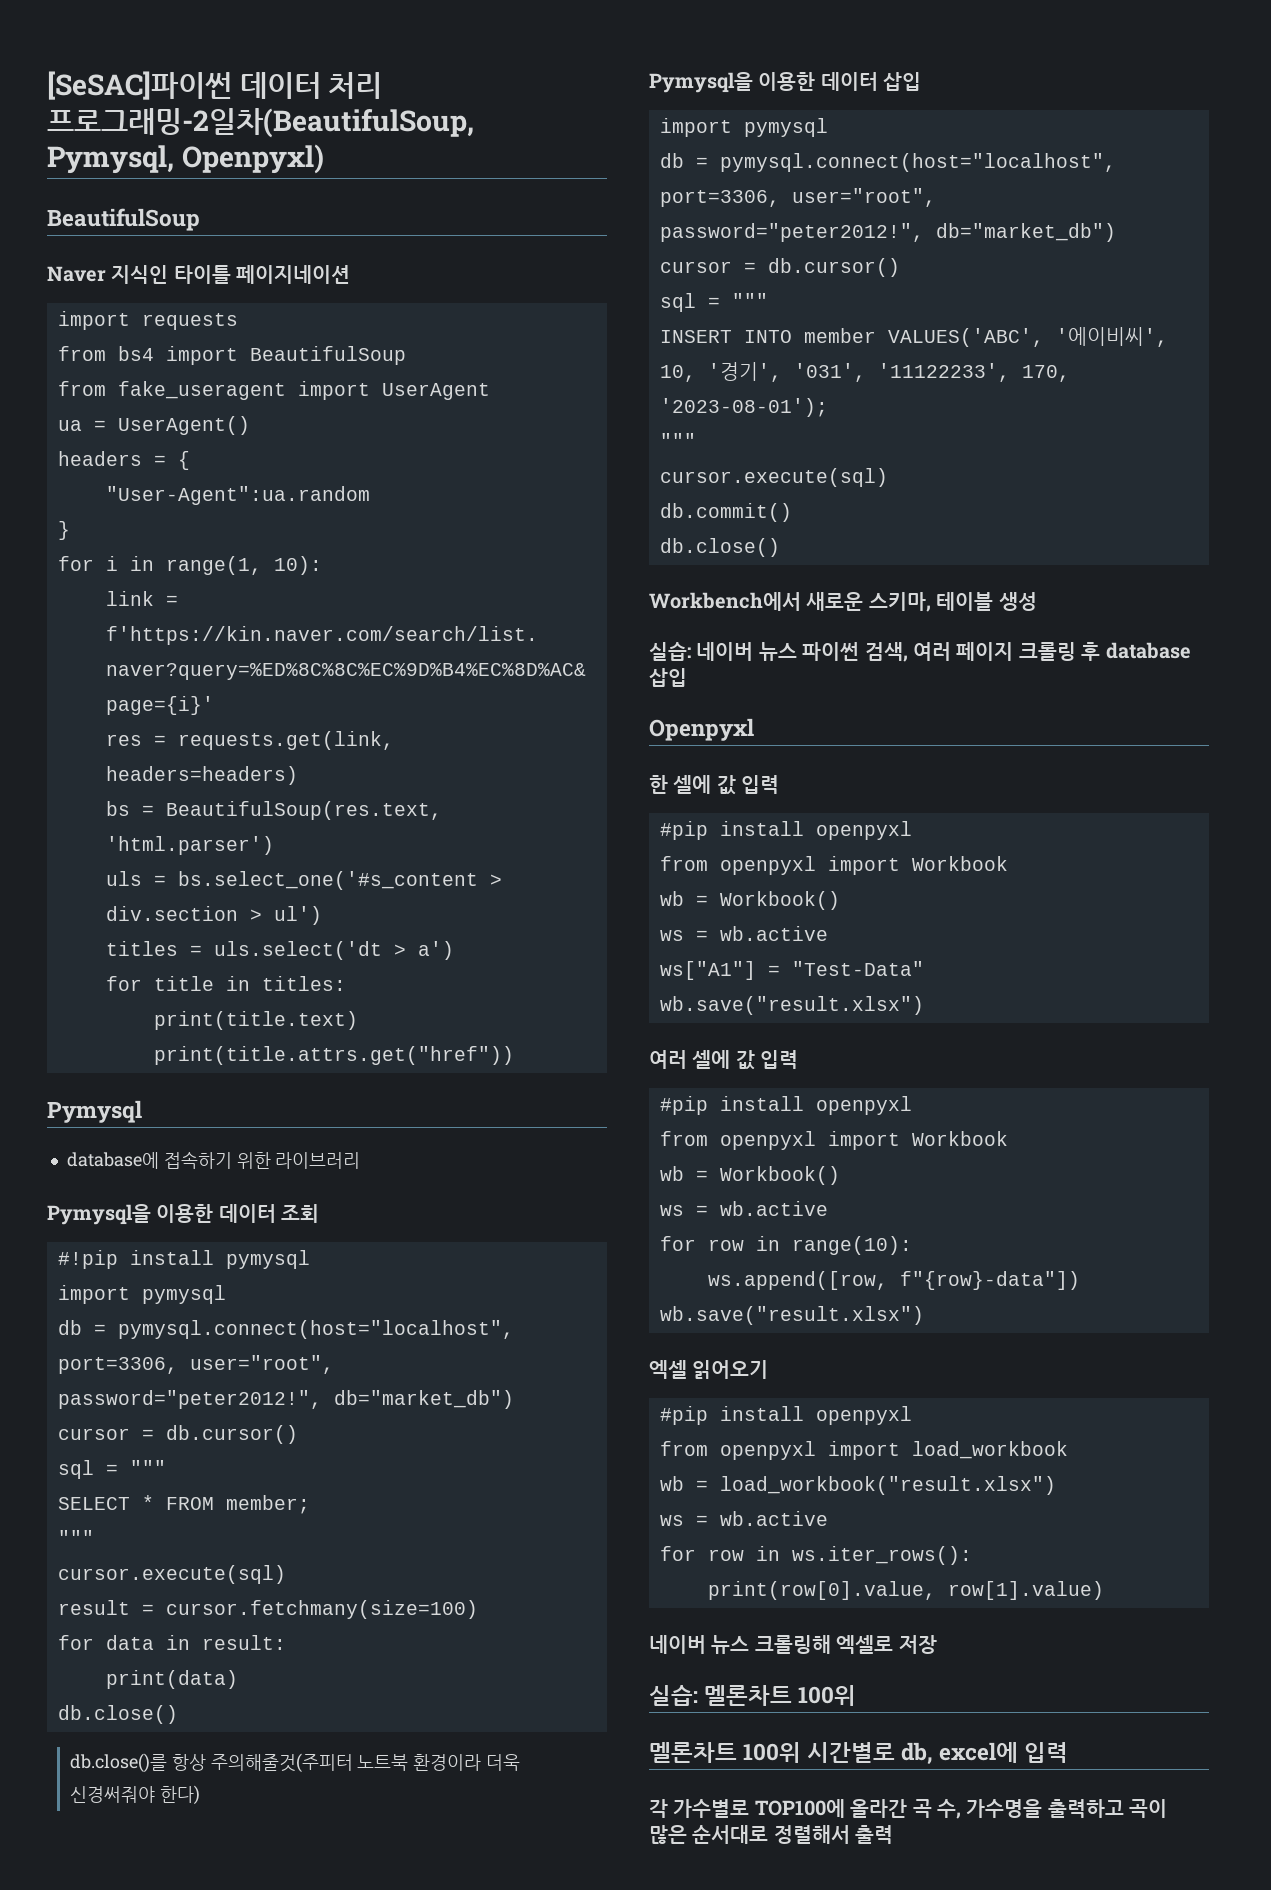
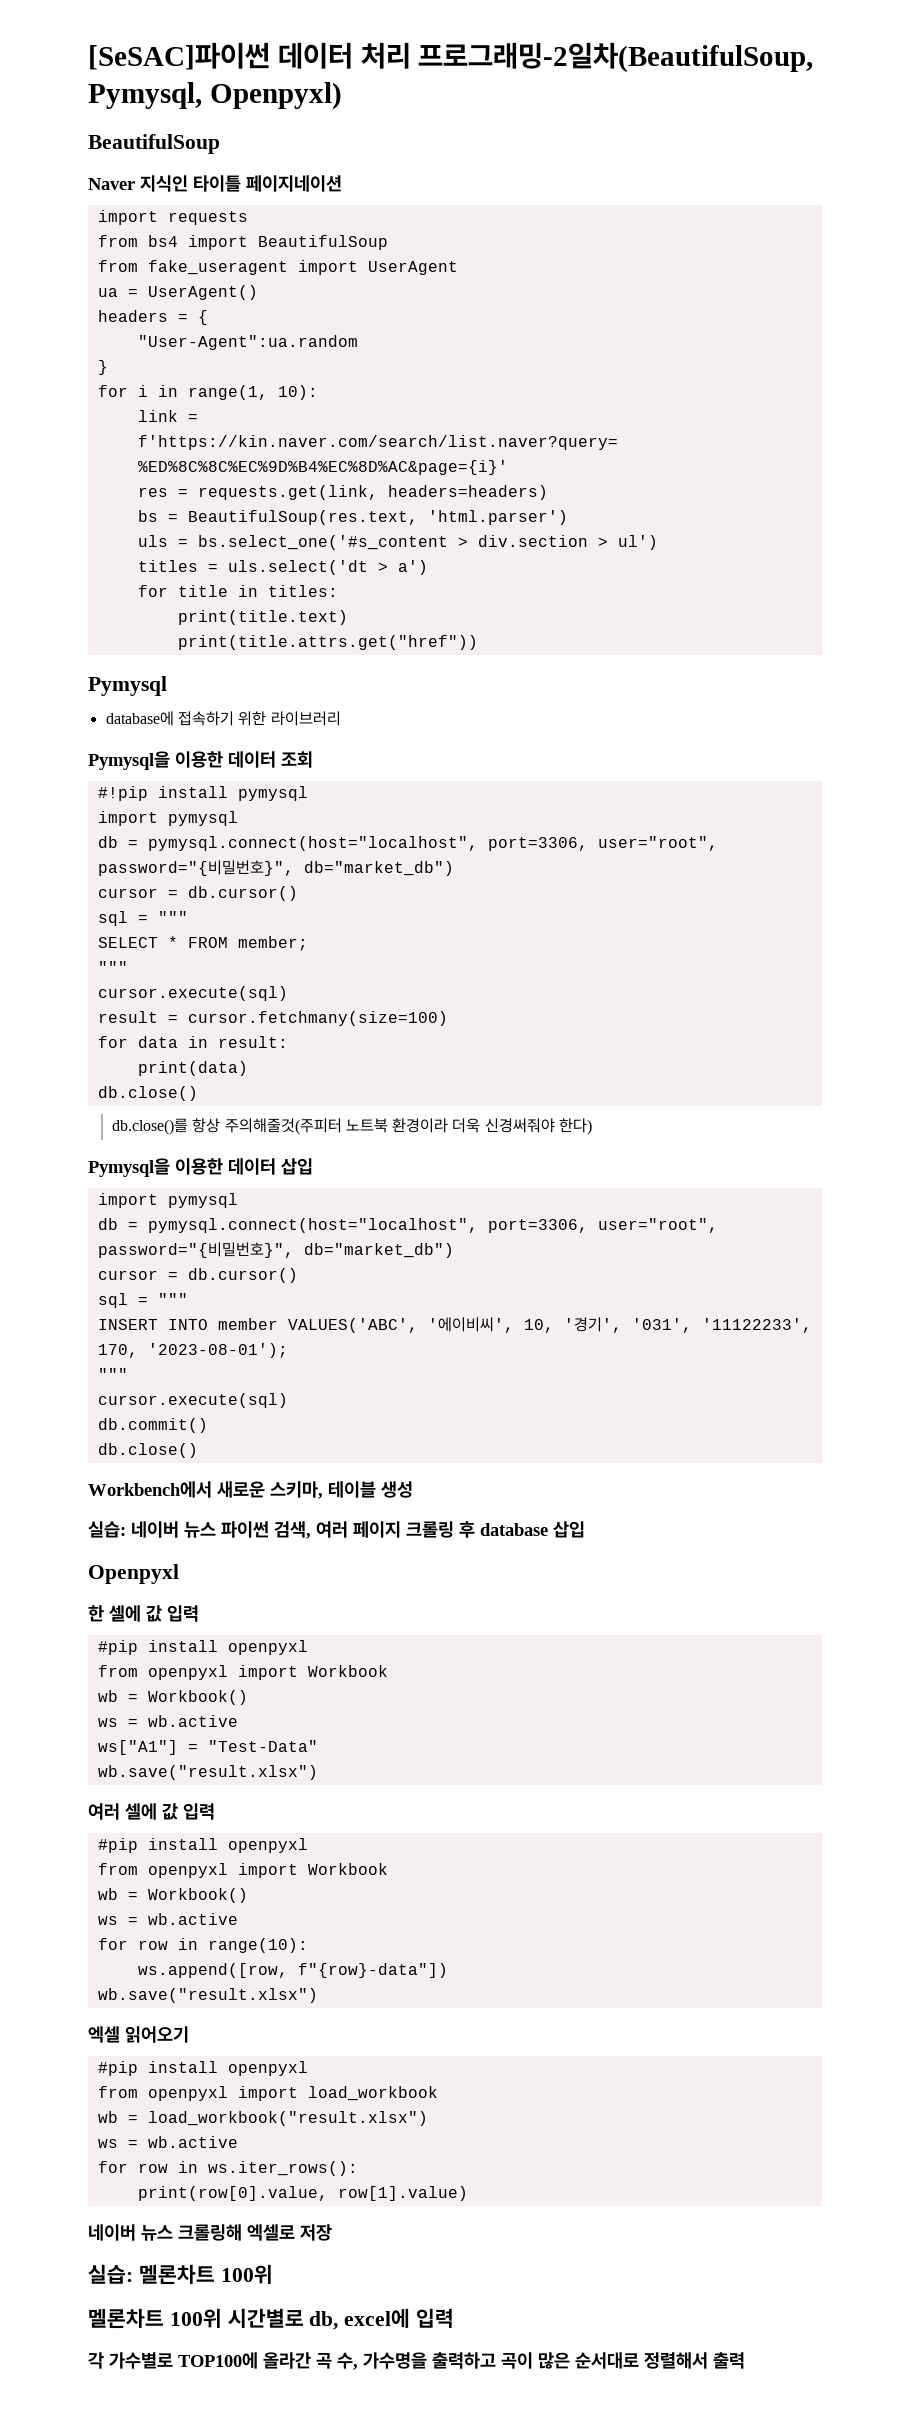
  #!pip install pymysql
  import pymysql
- db = pymysql.connect(host="localhost", port=3306, user="root", password="peter2012!", db="market_db")
+ db = pymysql.connect(host="localhost", port=3306, user="root", password="{비밀번호}", db="market_db")
  Pymysql을 이용한 데이터 삽입
  import pymysql
- db = pymysql.connect(host="localhost", port=3306, user="root", password="peter2012!", db="market_db")
+ db = pymysql.connect(host="localhost", port=3306, user="root", password="{비밀번호}", db="market_db")

